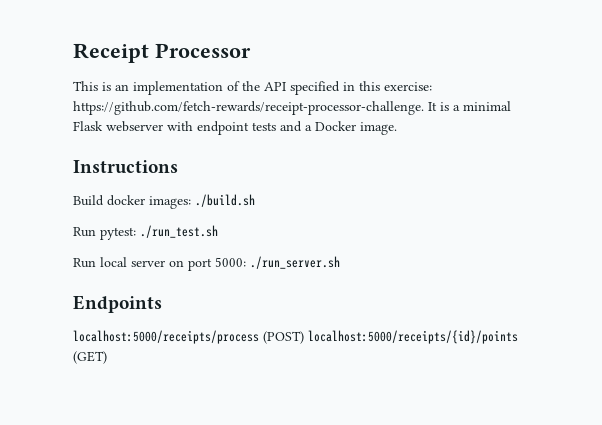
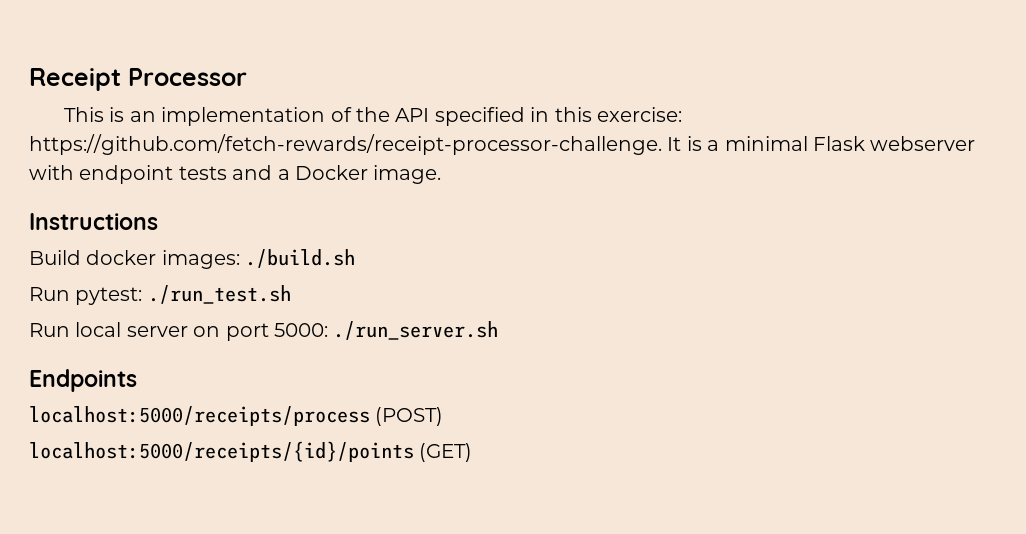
- localhost:5000/receipts/process (POST) localhost:5000/receipts/{id}/points (GET)
+ localhost:5000/receipts/process (POST)
+ localhost:5000/receipts/{id}/points (GET)

